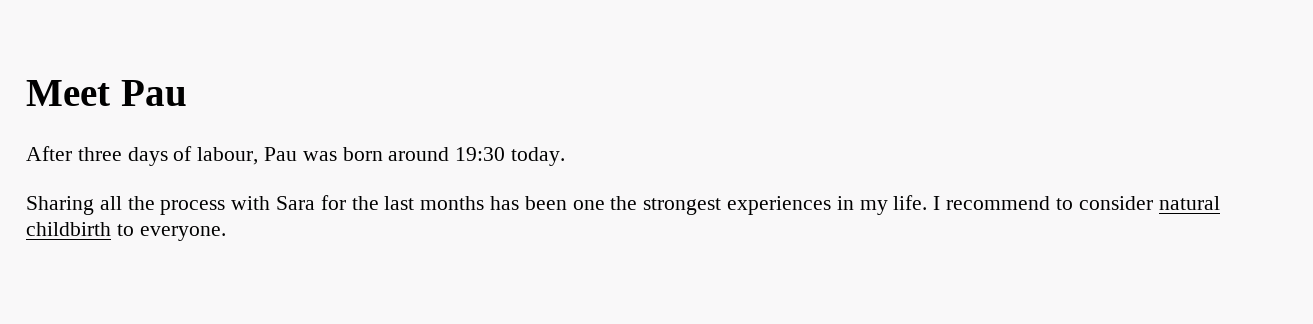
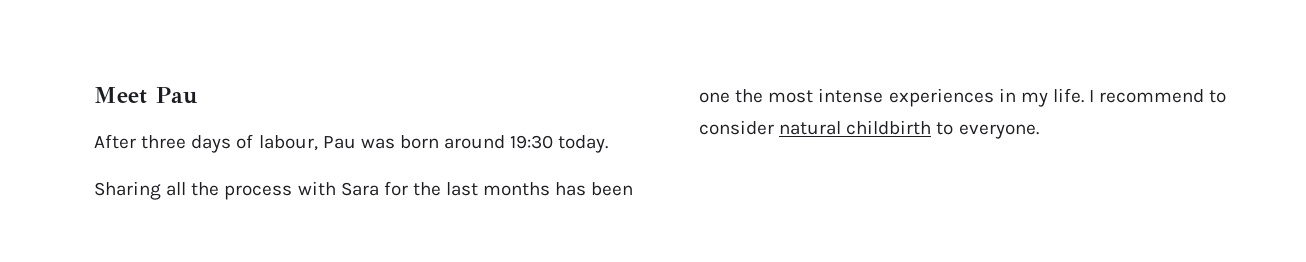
- Sharing all the process with Sara for the last months has been one the strongest experiences in my life.
+ Sharing all the process with Sara for the last months has been one the most intense experiences in my life.

